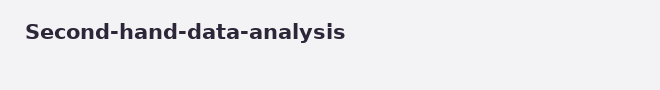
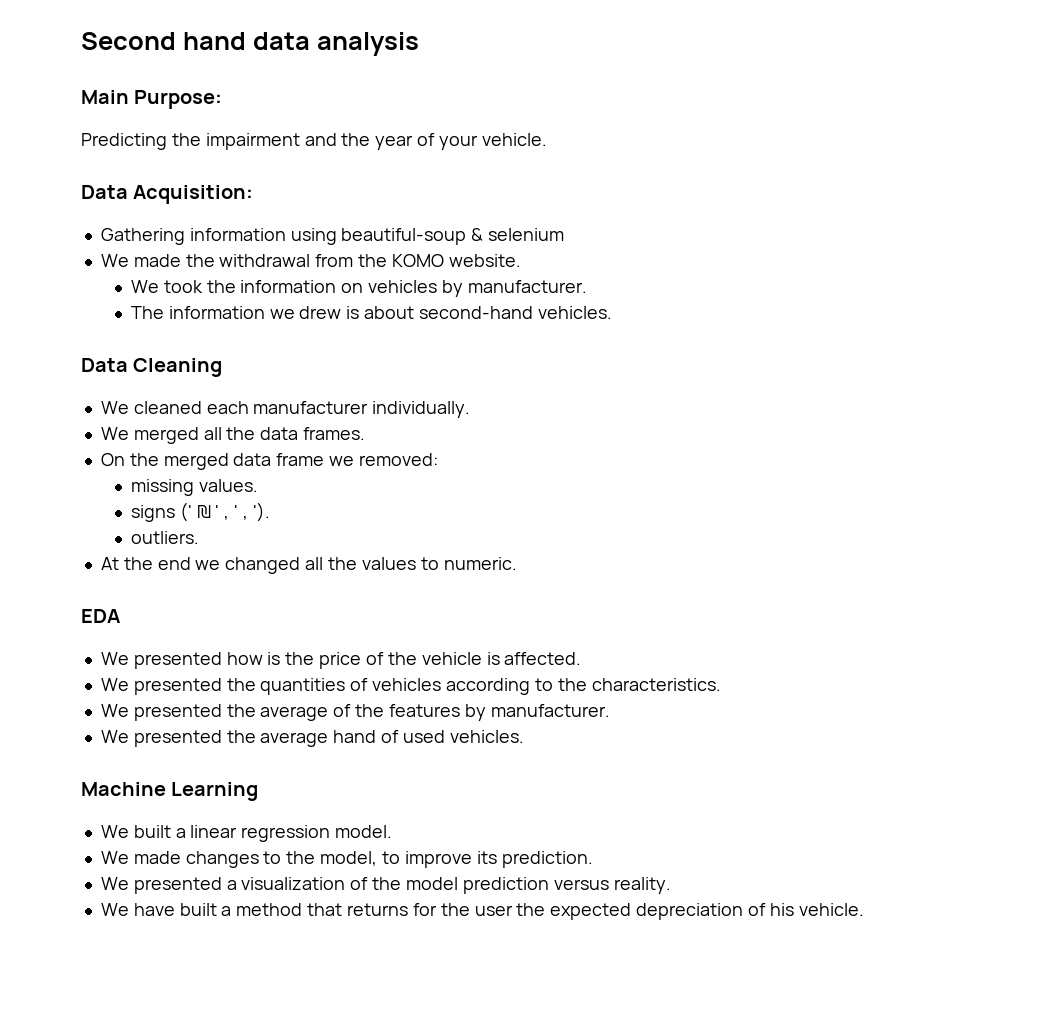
- Second-hand-data-analysis
+ Second hand data analysis
+ Main Purpose:
+ Predicting the impairment and the year of your vehicle.
+ Data Acquisition:
+ Gathering information using beautiful-soup & selenium
+ We made the withdrawal from the KOMO website.
+ We took the information on vehicles by manufacturer.
+ The information we drew is about second-hand vehicles.
+ Data Cleaning
+ We cleaned each manufacturer individually.
+ We merged all the data frames.
+ On the merged data frame we removed:
+ missing values.
+ signs (' ₪ ' , ' , ').
+ outliers.
+ At the end we changed all the values to numeric.
+ EDA
+ We presented how is the price of the vehicle is affected.
+ We presented the quantities of vehicles according to the characteristics.
+ We presented the average of the features by manufacturer.
+ We presented the average hand of used vehicles.
+ Machine Learning
+ We built a linear regression model.
+ We made changes to the model, to improve its prediction.
+ We presented a visualization of the model prediction versus reality.
+ We have built a method that returns for the user the expected depreciation of his vehicle.

